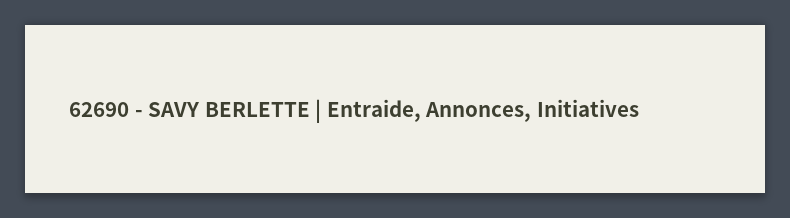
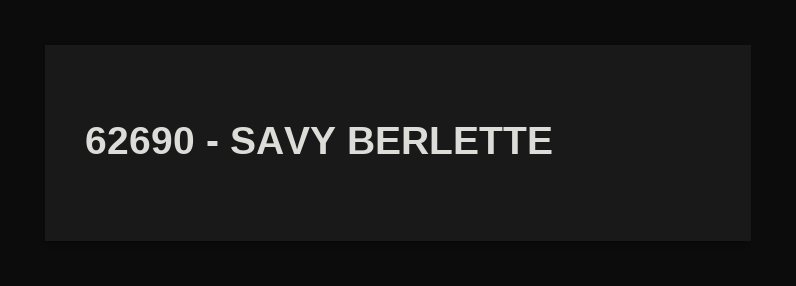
- 62690 - SAVY BERLETTE | Entraide, Annonces, Initiatives
+ 62690 - SAVY BERLETTE

